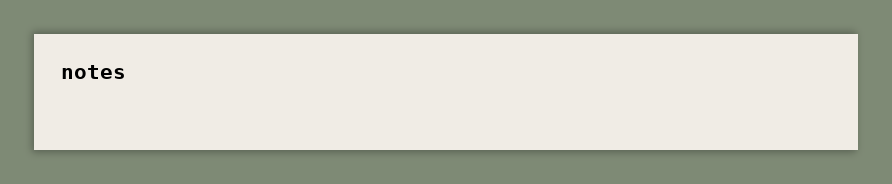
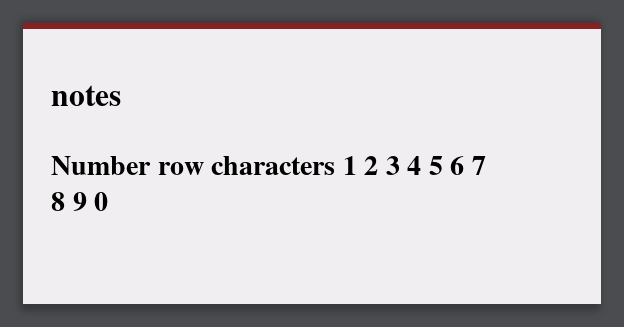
+ Number row characters 1 2 3 4 5 6 7 8 9 0

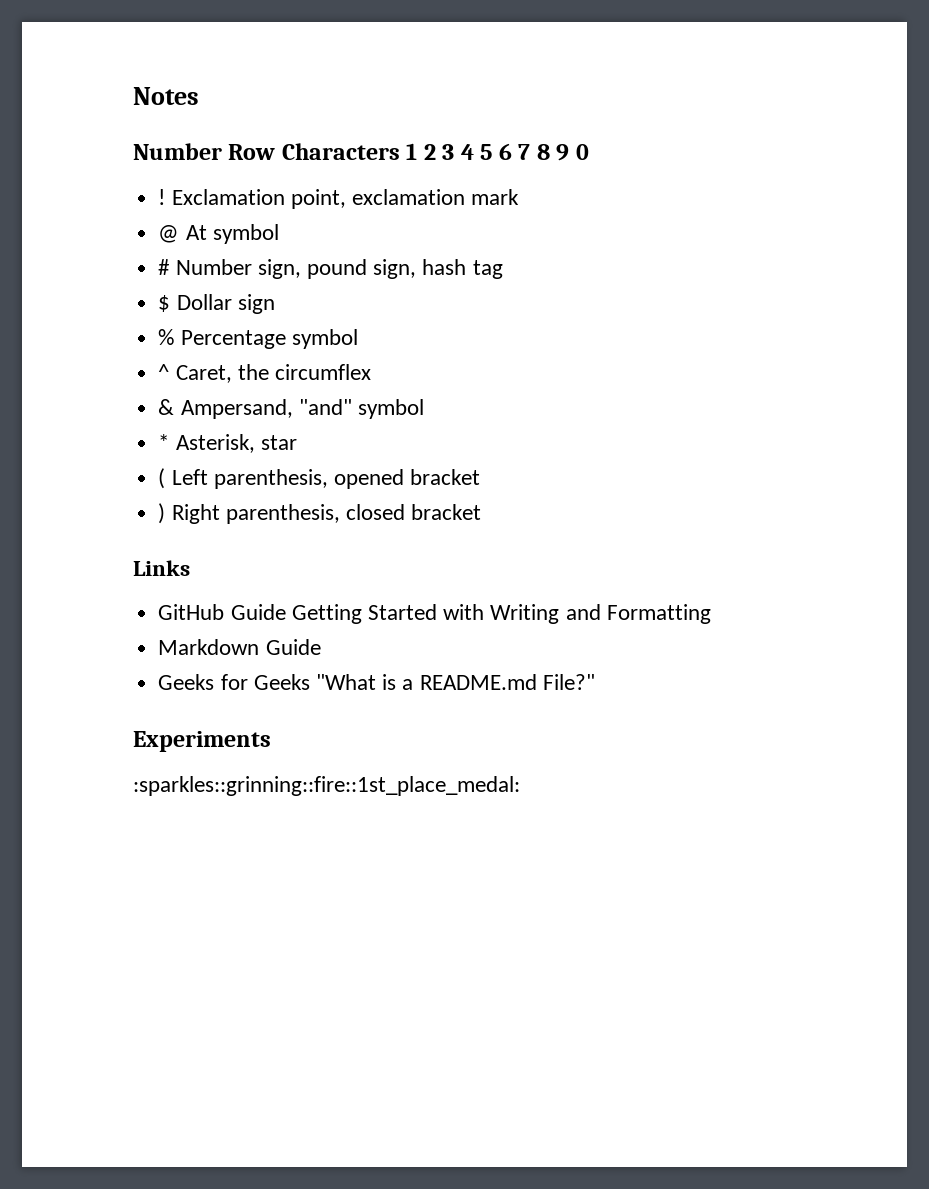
- notes
- Number row characters 1 2 3 4 5 6 7 8 9 0
+ Notes
+ Number Row Characters 1 2 3 4 5 6 7 8 9 0
+ ! Exclamation point, exclamation mark
+ @ At symbol
+ # Number sign, pound sign, hash tag
+ $ Dollar sign
+ % Percentage symbol
+ ^ Caret, the circumflex
+ & Ampersand, "and" symbol
+ * Asterisk, star
+ ( Left parenthesis, opened bracket
+ ) Right parenthesis, closed bracket
+ Links
+ GitHub Guide Getting Started with Writing and Formatting
+ Markdown Guide
+ Geeks for Geeks "What is a README.md File?"
+ Experiments
+ :sparkles::grinning::fire::1st_place_medal:

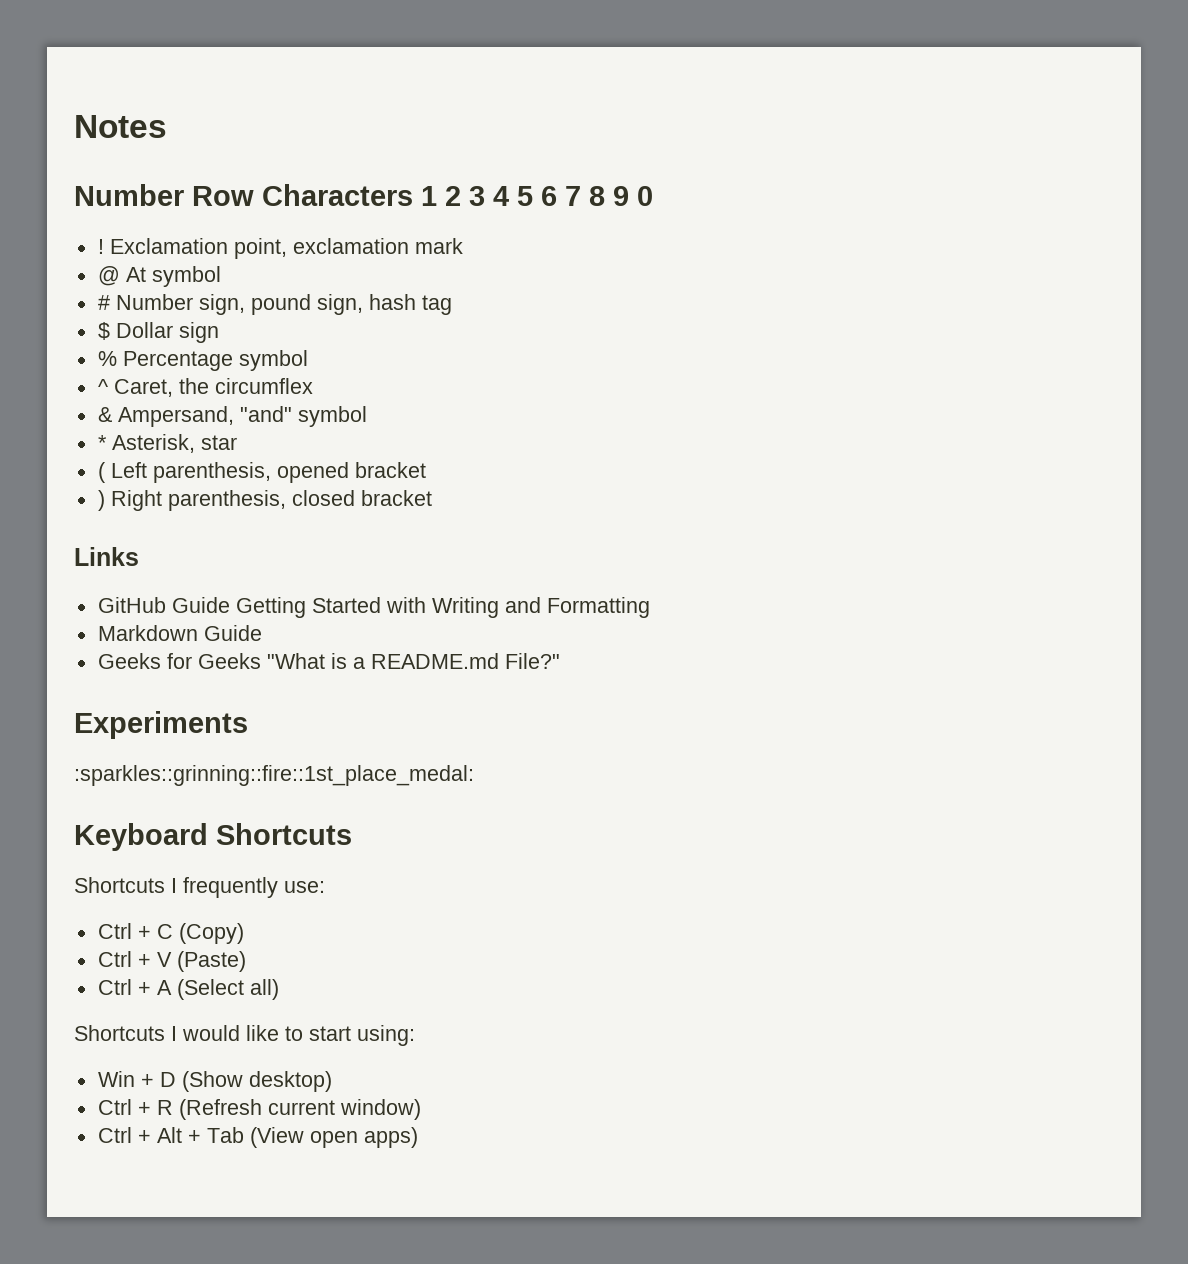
+ Keyboard Shortcuts
+ Shortcuts I frequently use:
+ Ctrl + C (Copy)
+ Ctrl + V (Paste)
+ Ctrl + A (Select all)
+ Shortcuts I would like to start using:
+ Win + D (Show desktop)
+ Ctrl + R (Refresh current window)
+ Ctrl + Alt + Tab (View open apps)

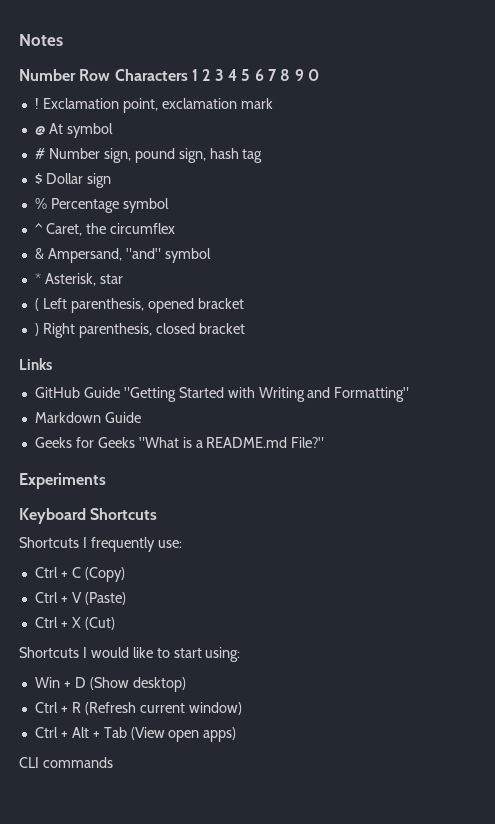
- GitHub Guide Getting Started with Writing and Formatting
+ GitHub Guide "Getting Started with Writing and Formatting"
- :sparkles::grinning::fire::1st_place_medal:
- Ctrl + A (Select all)
+ Ctrl + X (Cut)
+ CLI commands

